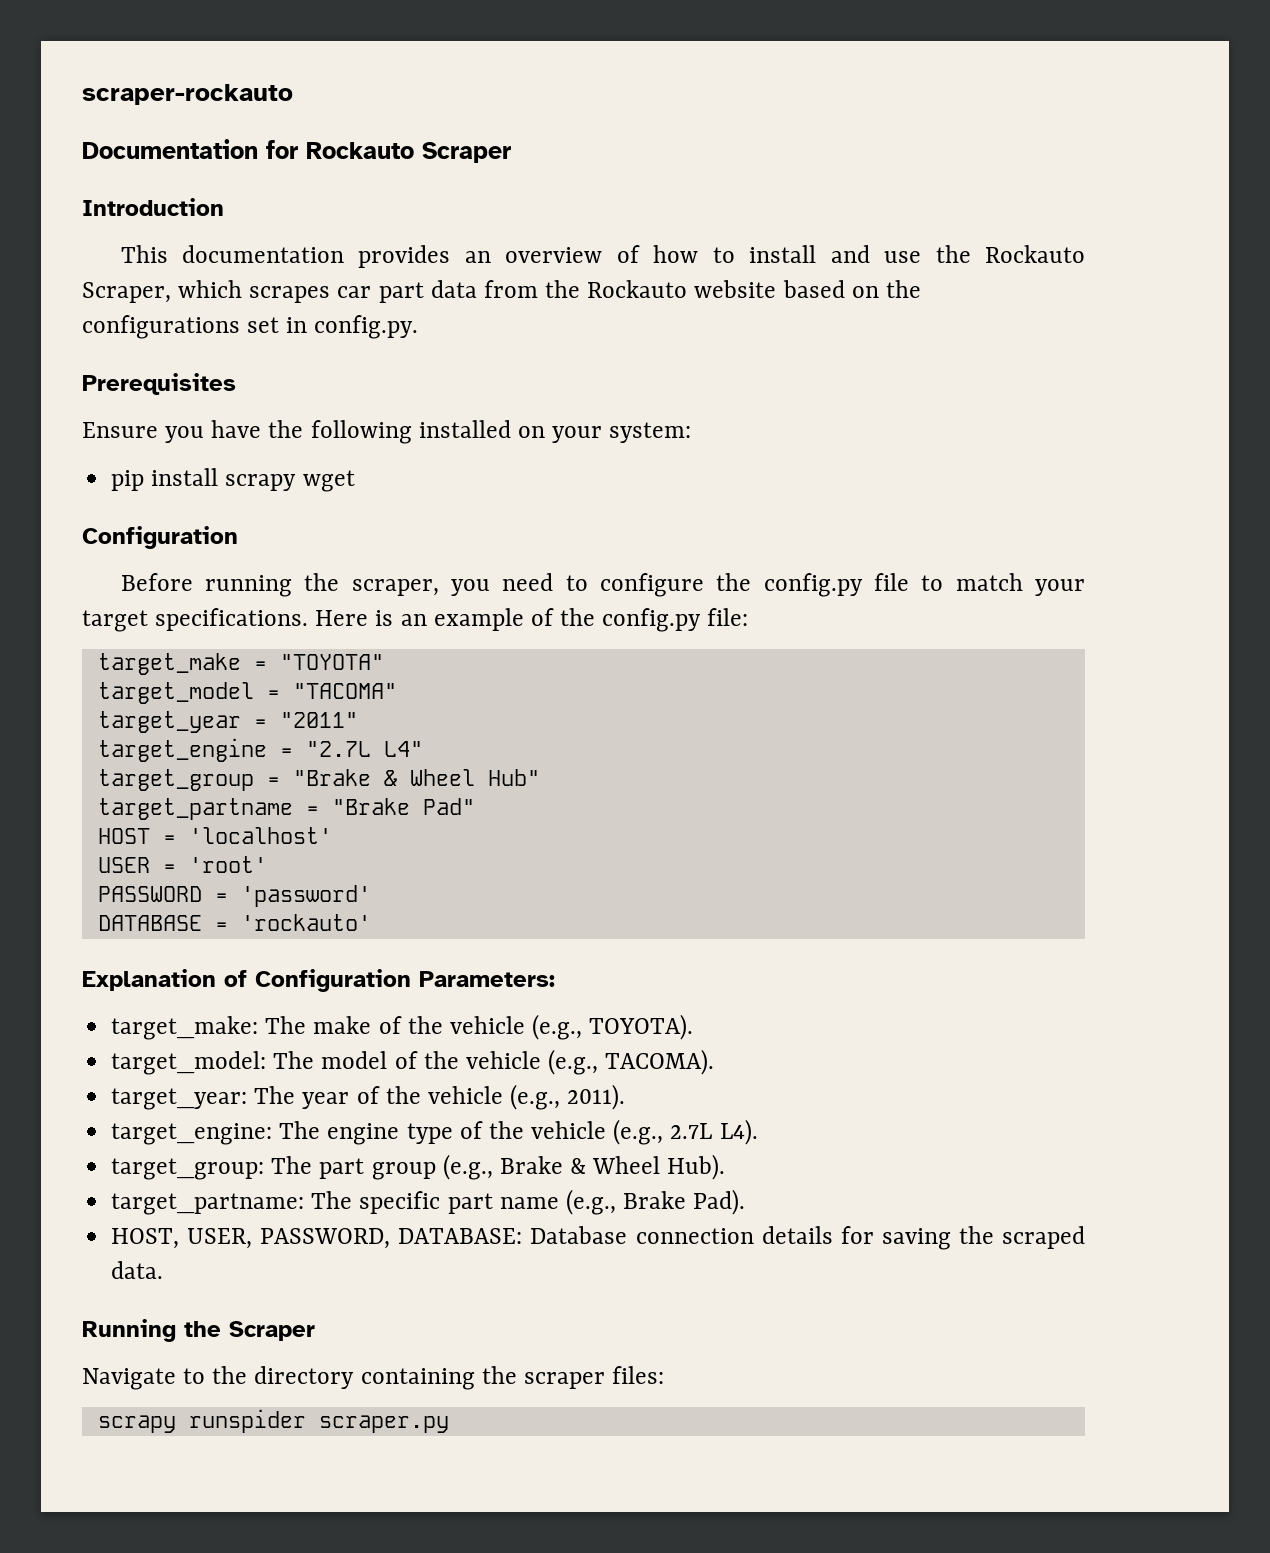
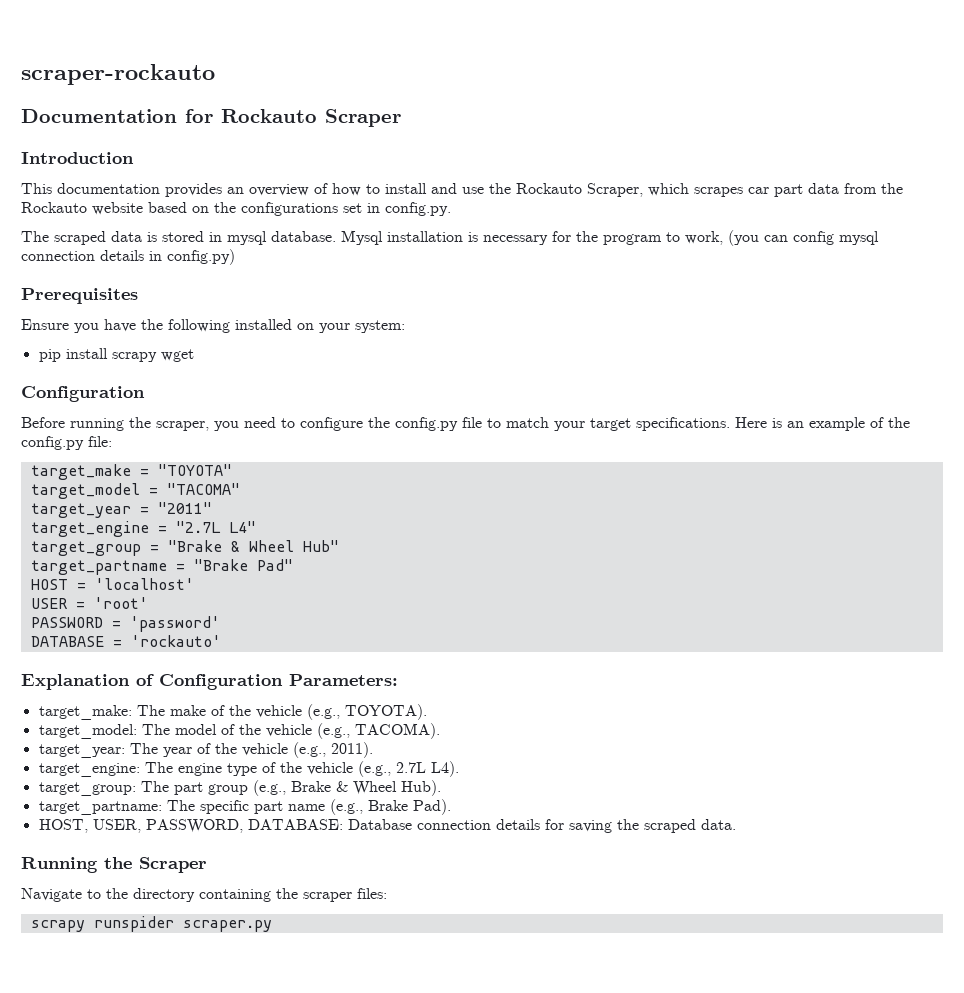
+ The scraped data is stored in mysql database. Mysql installation is necessary for the program to work, (you can config mysql connection details in config.py)

